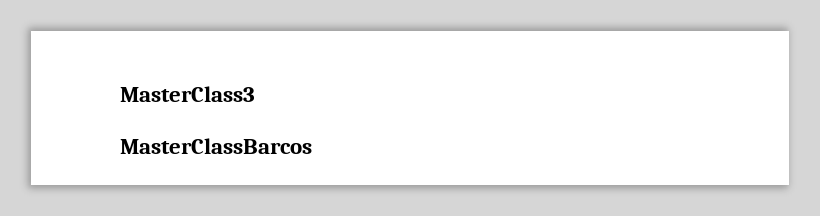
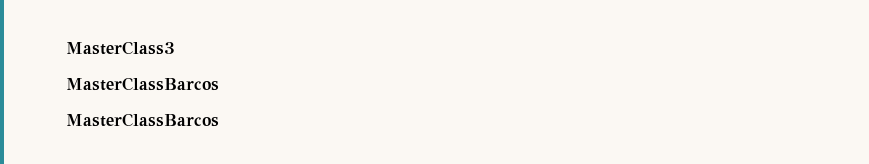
  MasterClass3
+ MasterClassBarcos

